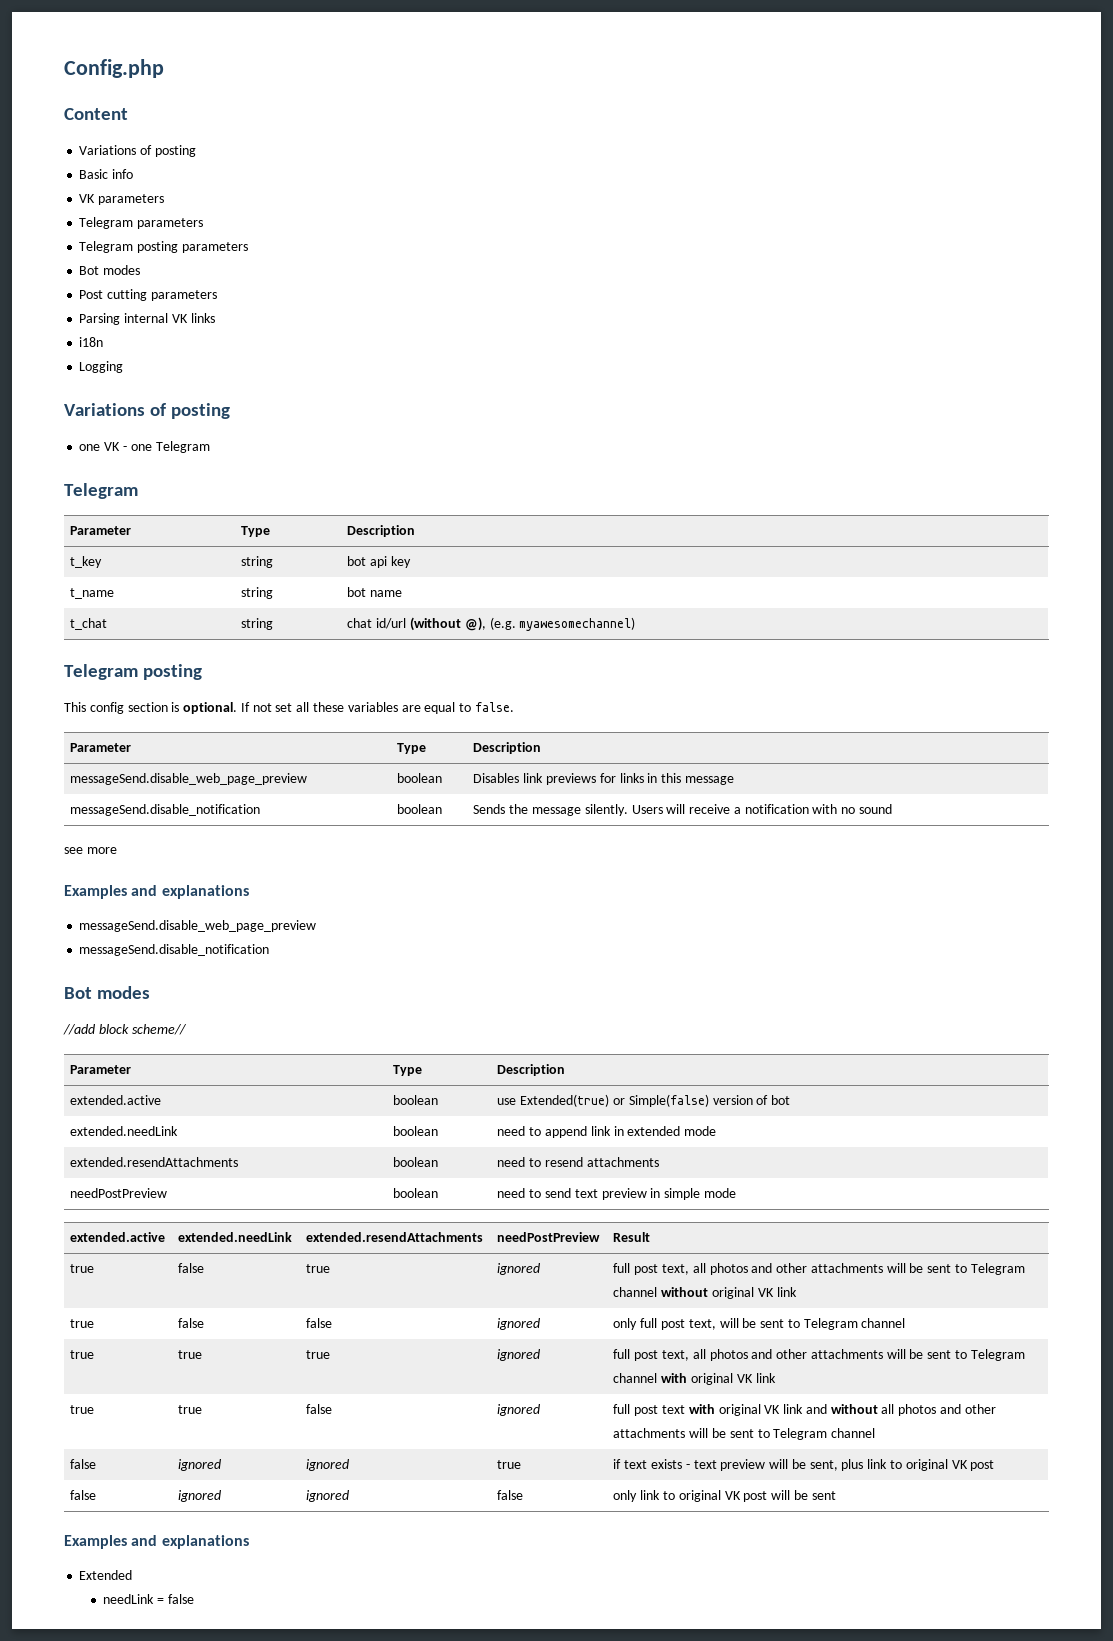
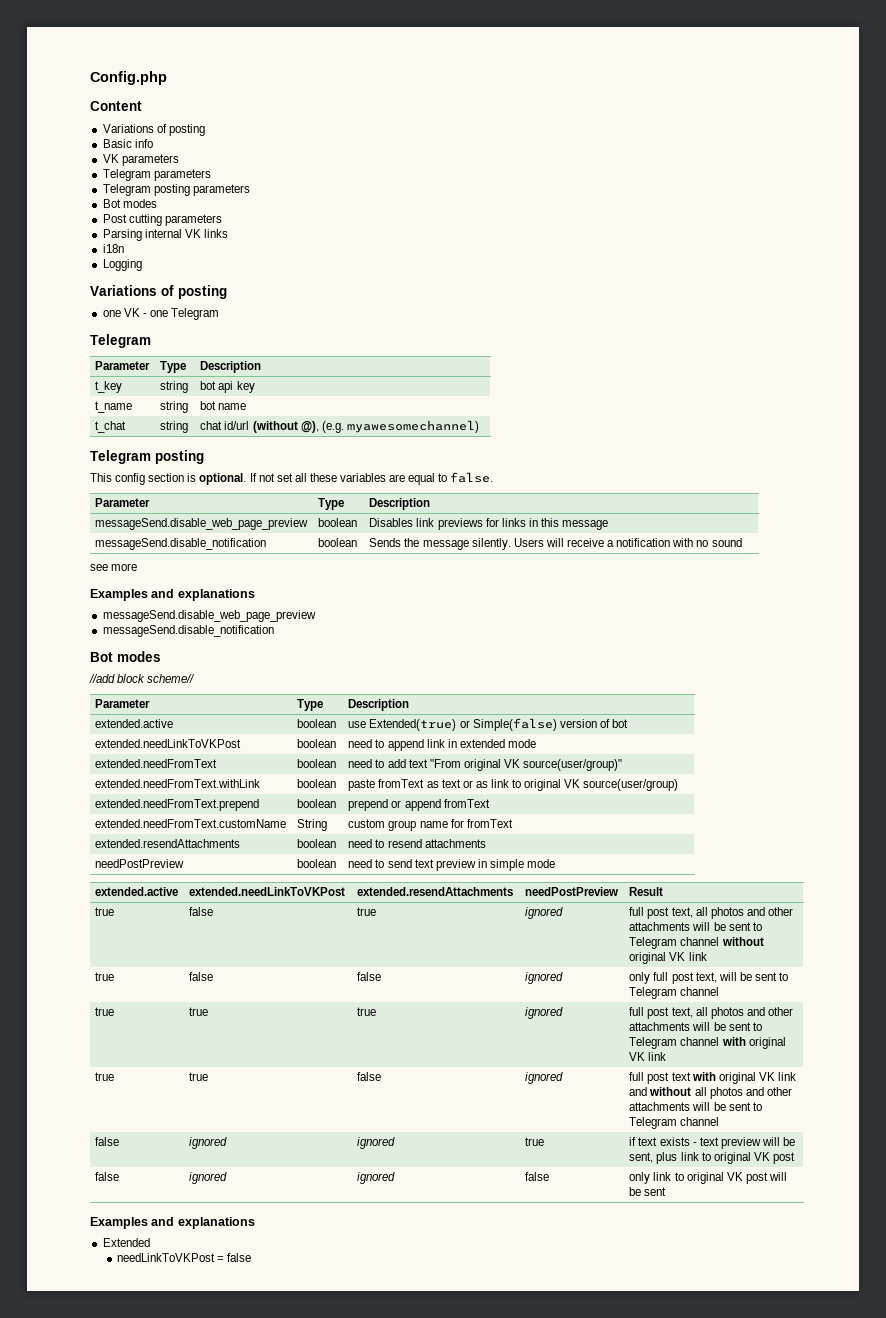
- extended.needLink | boolean | need to append link in extended mode
+ extended.needLinkToVKPost | boolean | need to append link in extended mode
+ extended.needFromText | boolean | need to add text "From original VK source(user/group)"
+ extended.needFromText.withLink | boolean | paste fromText as text or as link to original VK source(user/group)
+ extended.needFromText.prepend | boolean | prepend or append fromText
+ extended.needFromText.customName | String | custom group name for fromText
- extended.active | extended.needLink | extended.resendAttachments | needPostPreview | Result
+ extended.active | extended.needLinkToVKPost | extended.resendAttachments | needPostPreview | Result
- needLink = false
+ needLinkToVKPost = false

